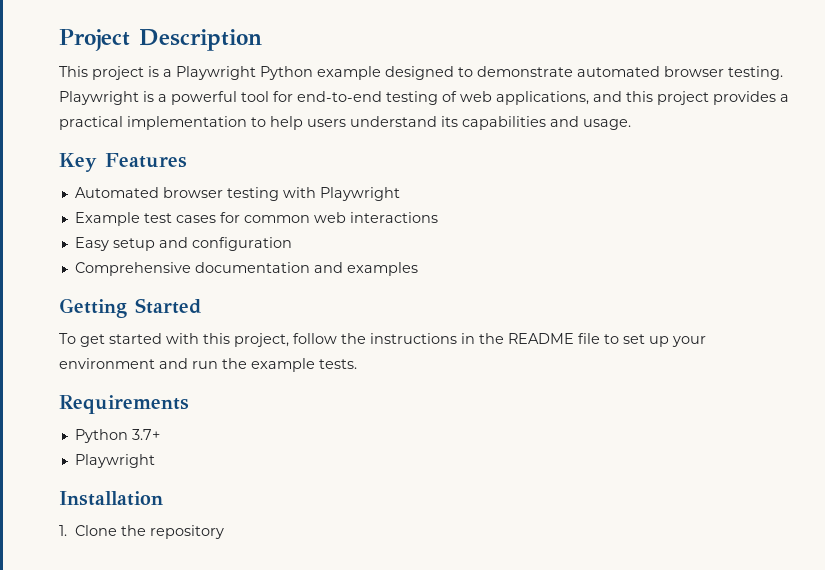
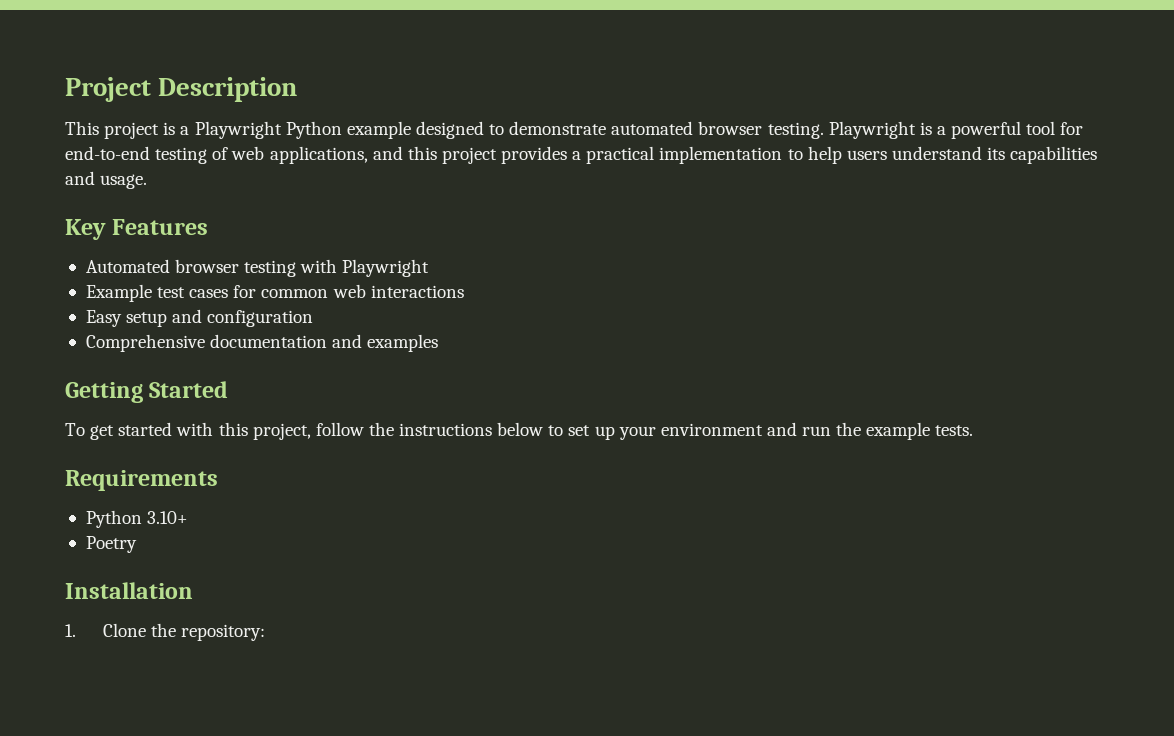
- To get started with this project, follow the instructions in the README file to set up your environment and run the example tests.
+ To get started with this project, follow the instructions below to set up your environment and run the example tests.
- Python 3.7+
- Playwright
+ Python 3.10+
+ Poetry
- 1. Clone the repository
+ 1. Clone the repository:

